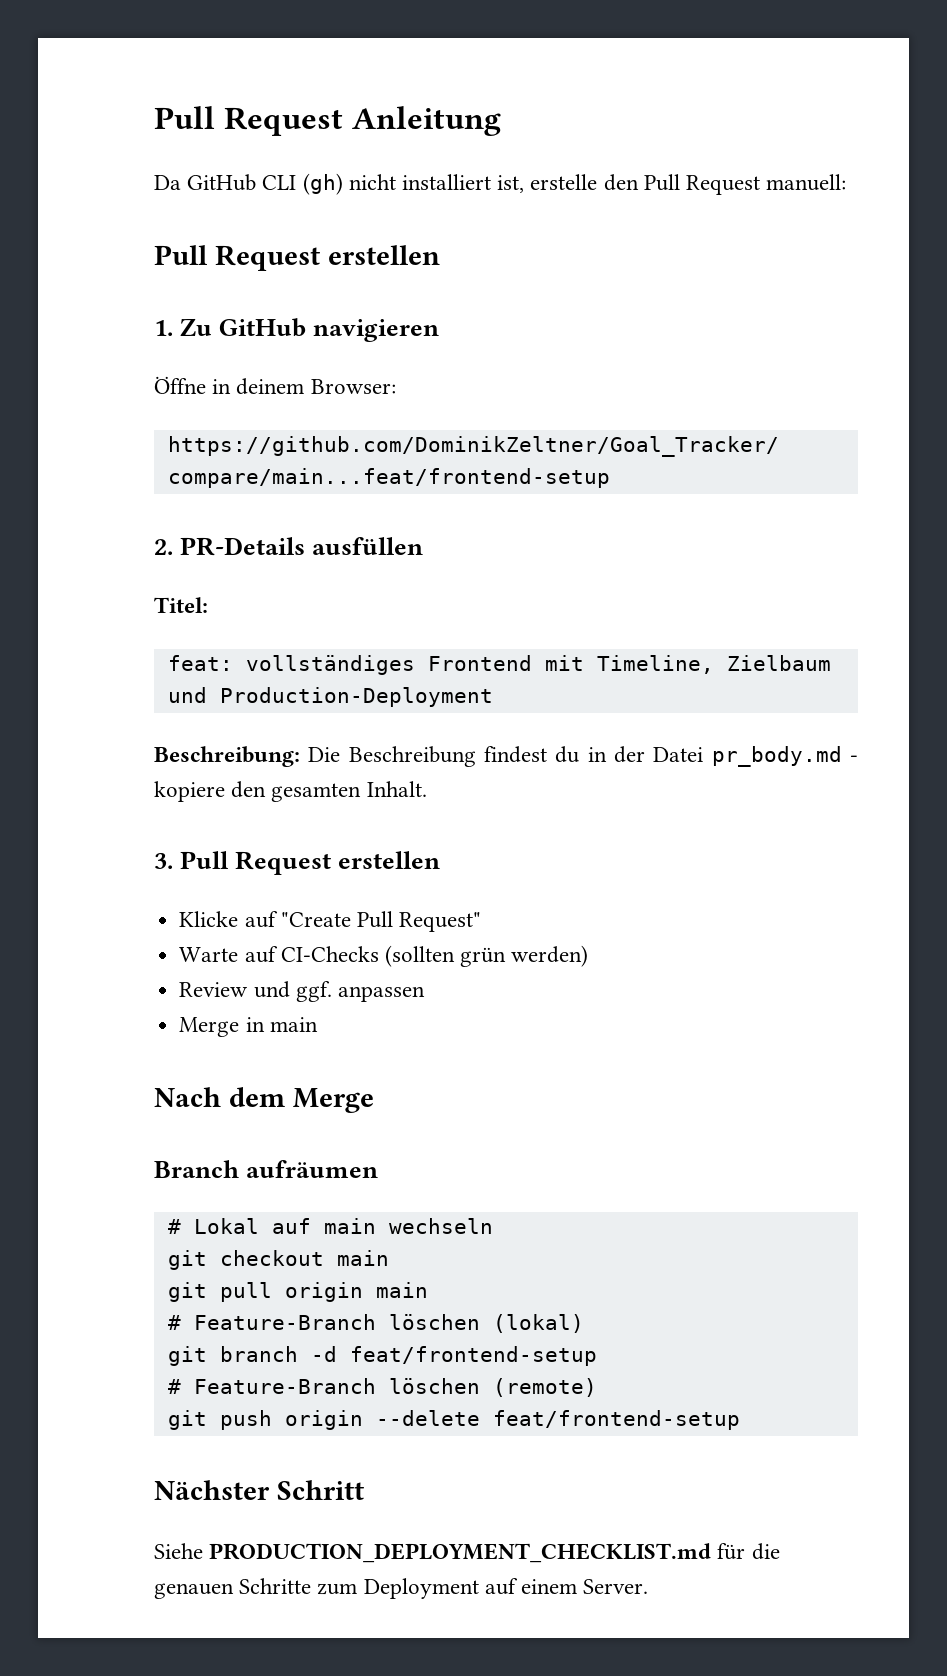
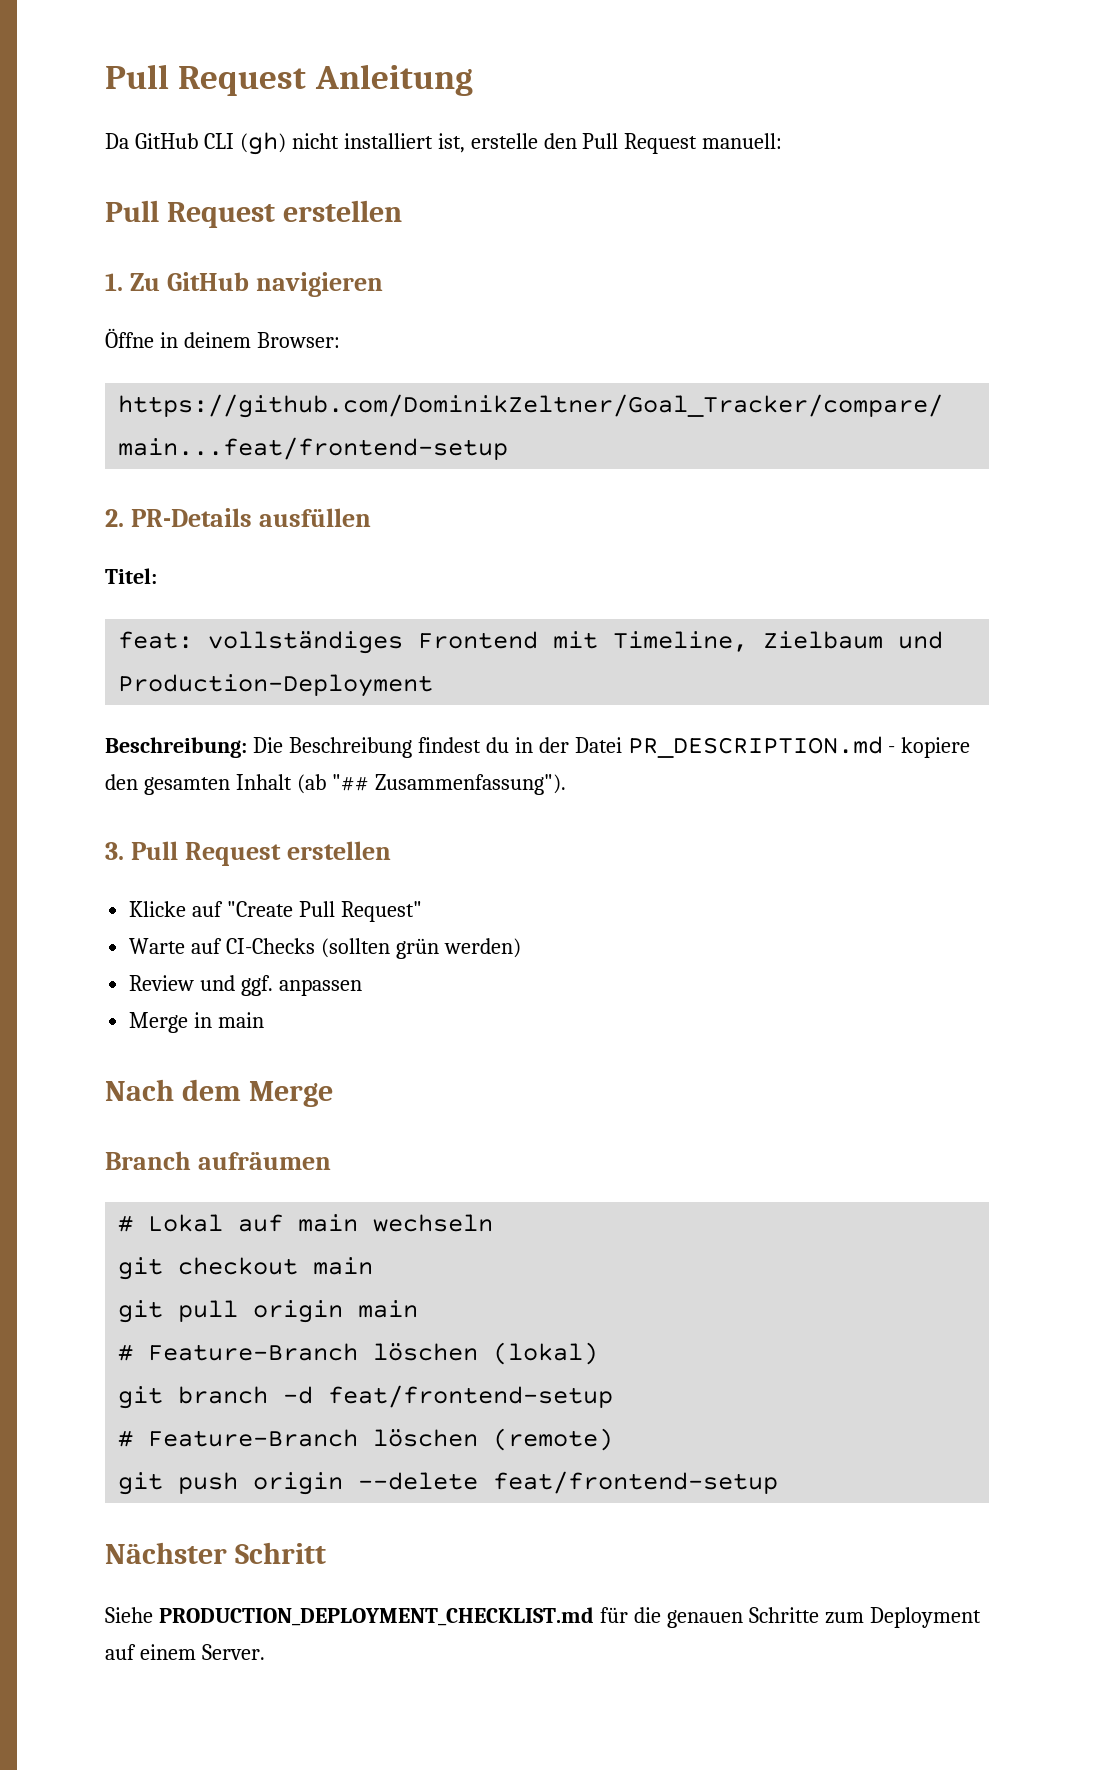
- Beschreibung: Die Beschreibung findest du in der Datei pr_body.md - kopiere den gesamten Inhalt.
+ Beschreibung: Die Beschreibung findest du in der Datei PR_DESCRIPTION.md - kopiere den gesamten Inhalt (ab "## Zusammenfassung").

